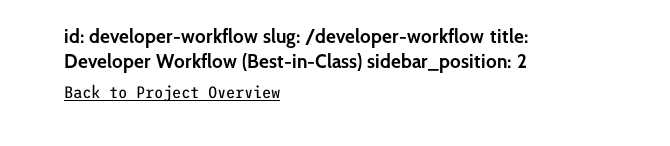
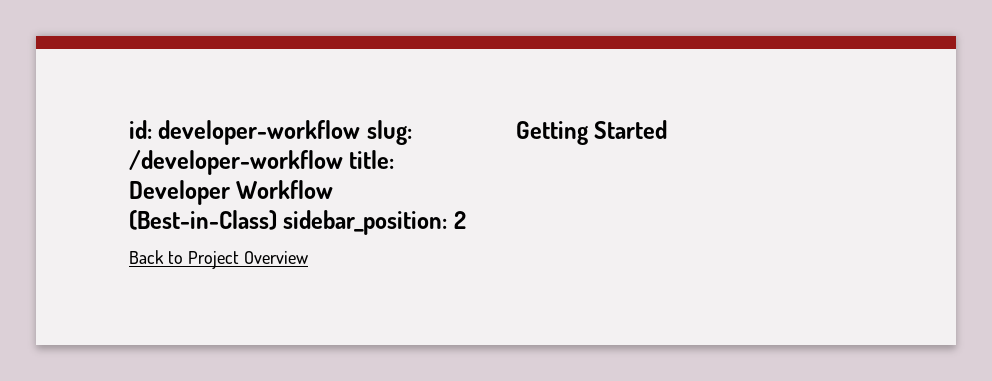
+ Getting Started

